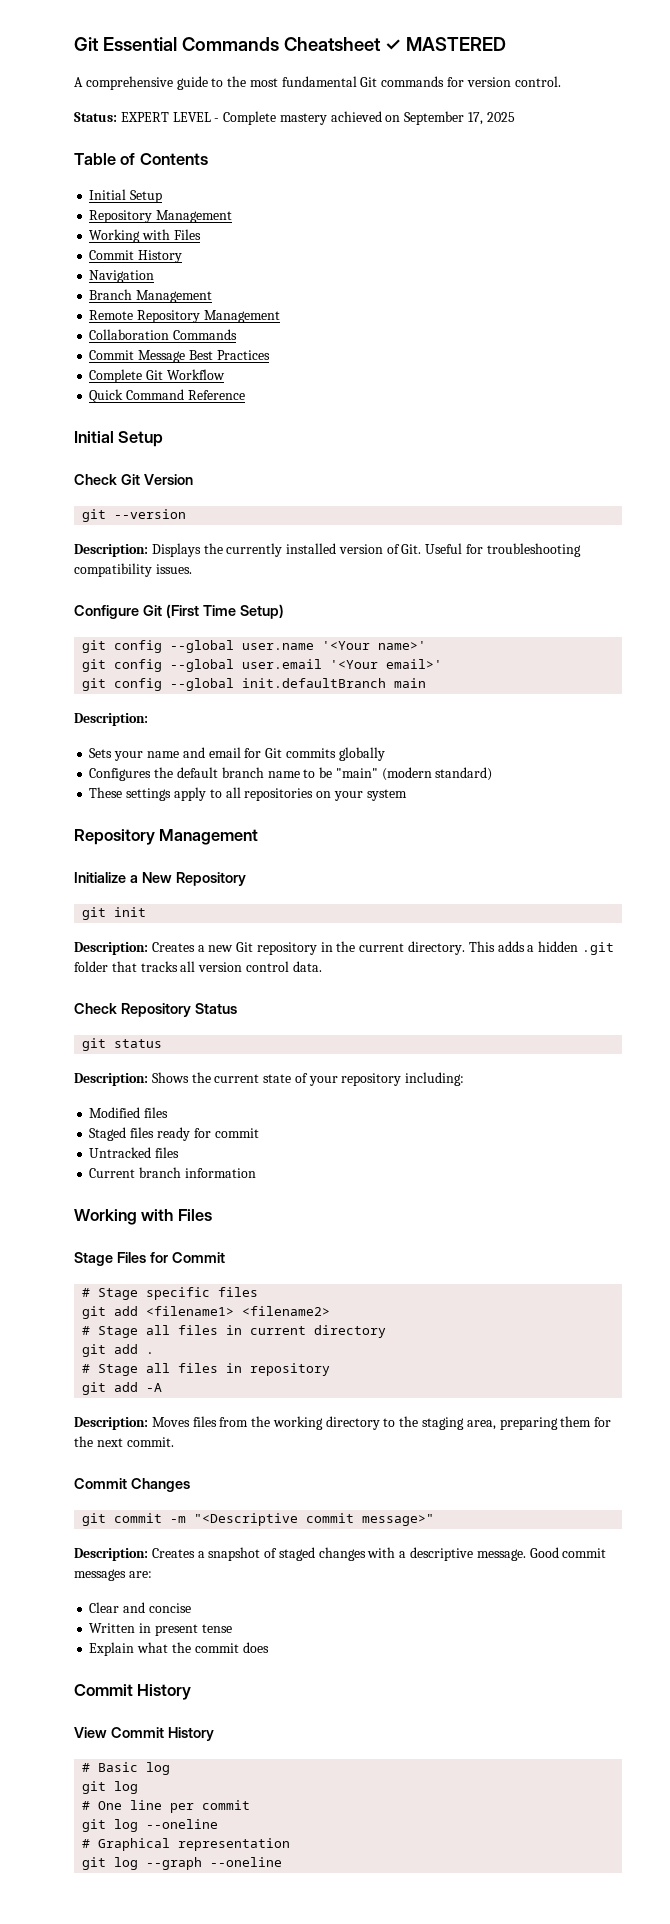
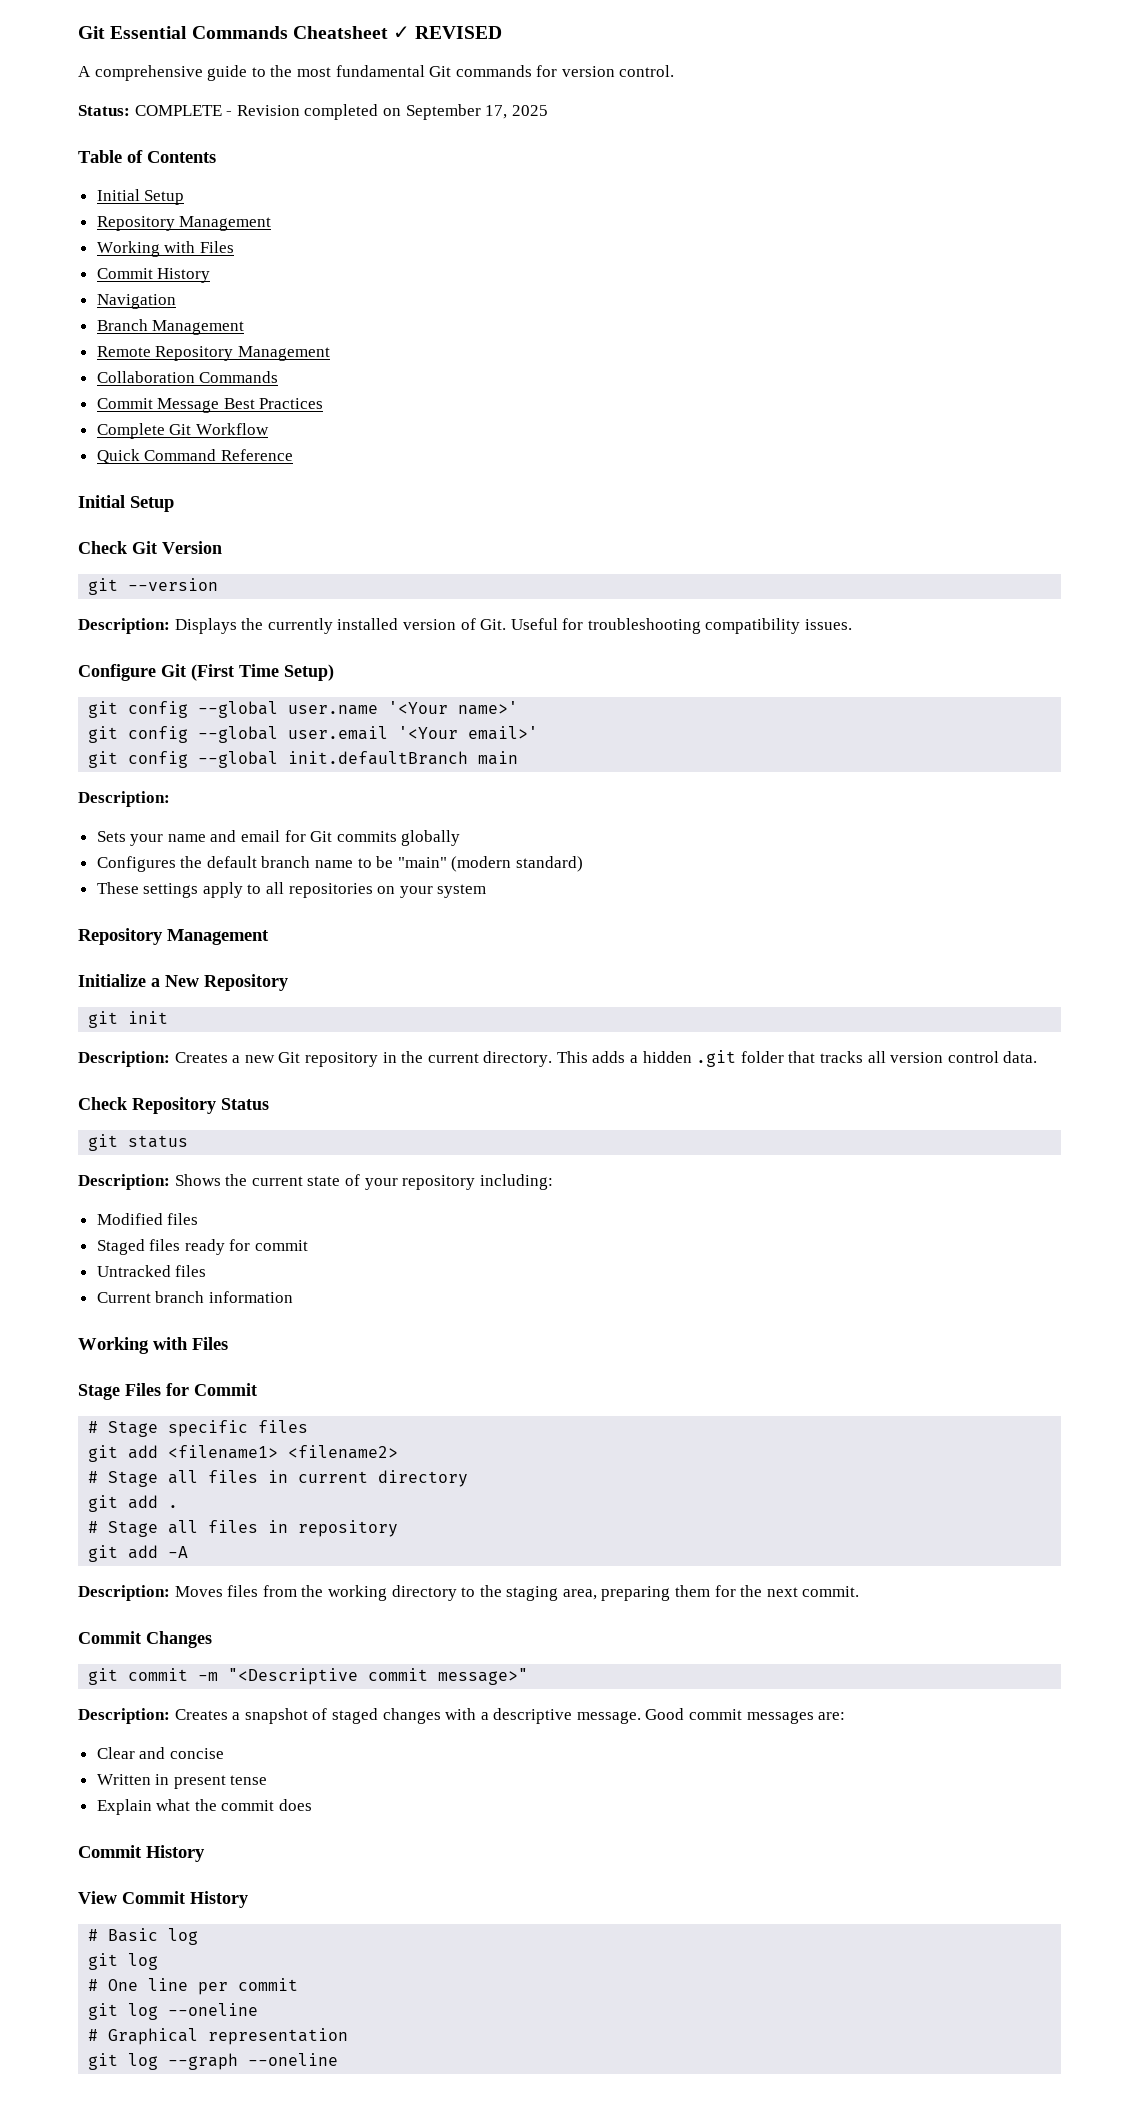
- Git Essential Commands Cheatsheet ✓ MASTERED
+ Git Essential Commands Cheatsheet ✓ REVISED
- Status: EXPERT LEVEL - Complete mastery achieved on September 17, 2025
+ Status: COMPLETE - Revision completed on September 17, 2025

